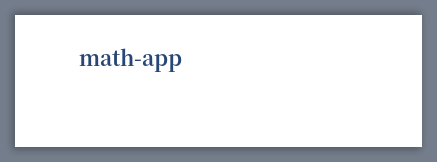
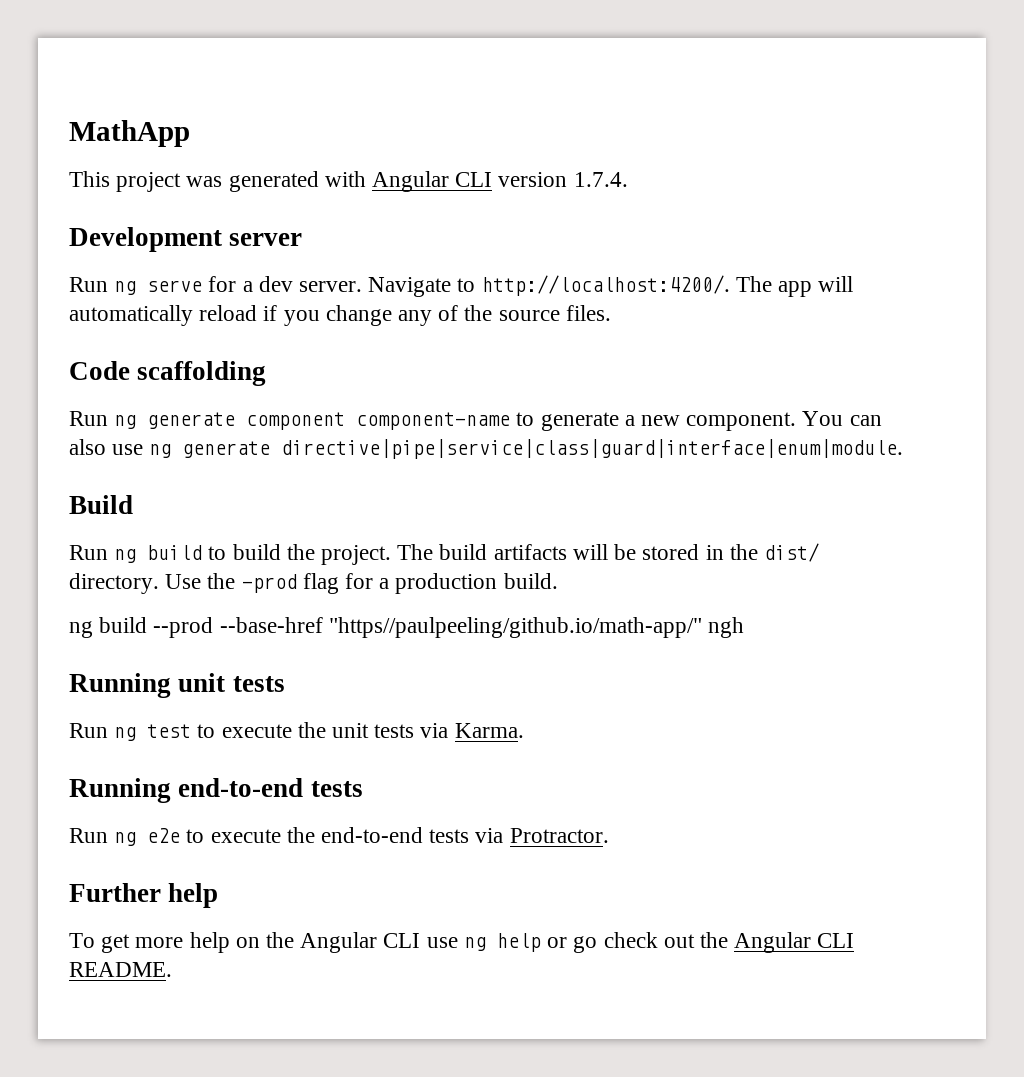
- math-app
+ MathApp
+ This project was generated with Angular CLI version 1.7.4.
+ Development server
+ Run ng serve for a dev server. Navigate to http://localhost:4200/. The app will automatically reload if you change any of the source files.
+ Code scaffolding
+ Run ng generate component component-name to generate a new component. You can also use ng generate directive|pipe|service|class|guard|interface|enum|module.
+ Build
+ Run ng build to build the project. The build artifacts will be stored in the dist/ directory. Use the -prod flag for a production build.
+ ng build --prod --base-href "https//paulpeeling/github.io/math-app/" ngh
+ Running unit tests
+ Run ng test to execute the unit tests via Karma.
+ Running end-to-end tests
+ Run ng e2e to execute the end-to-end tests via Protractor.
+ Further help
+ To get more help on the Angular CLI use ng help or go check out the Angular CLI README.

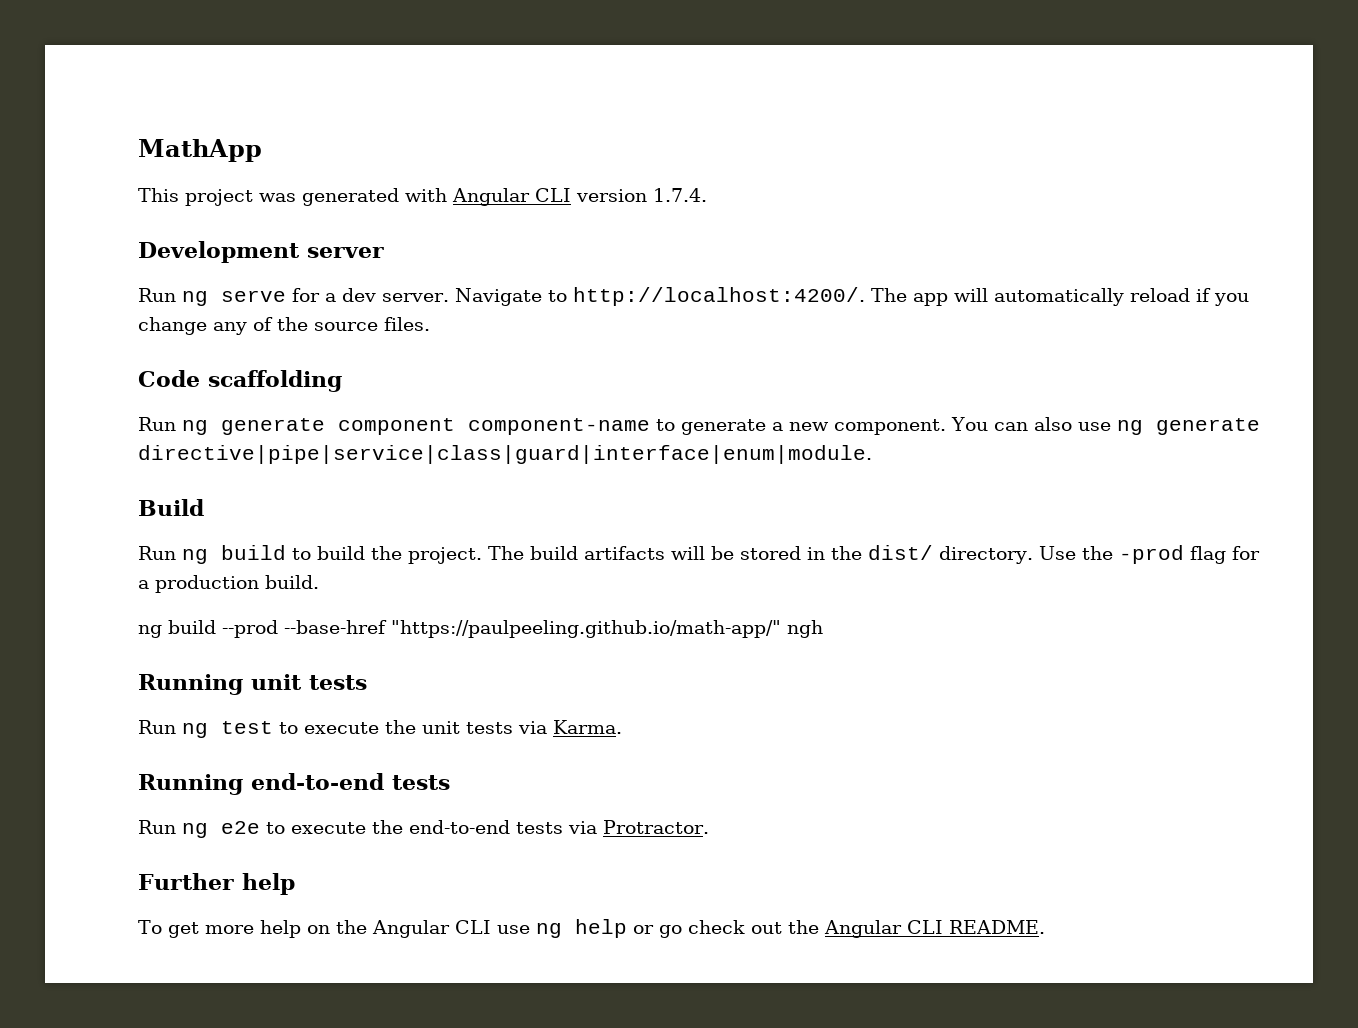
- ng build --prod --base-href "https//paulpeeling/github.io/math-app/" ngh
+ ng build --prod --base-href "https://paulpeeling.github.io/math-app/" ngh

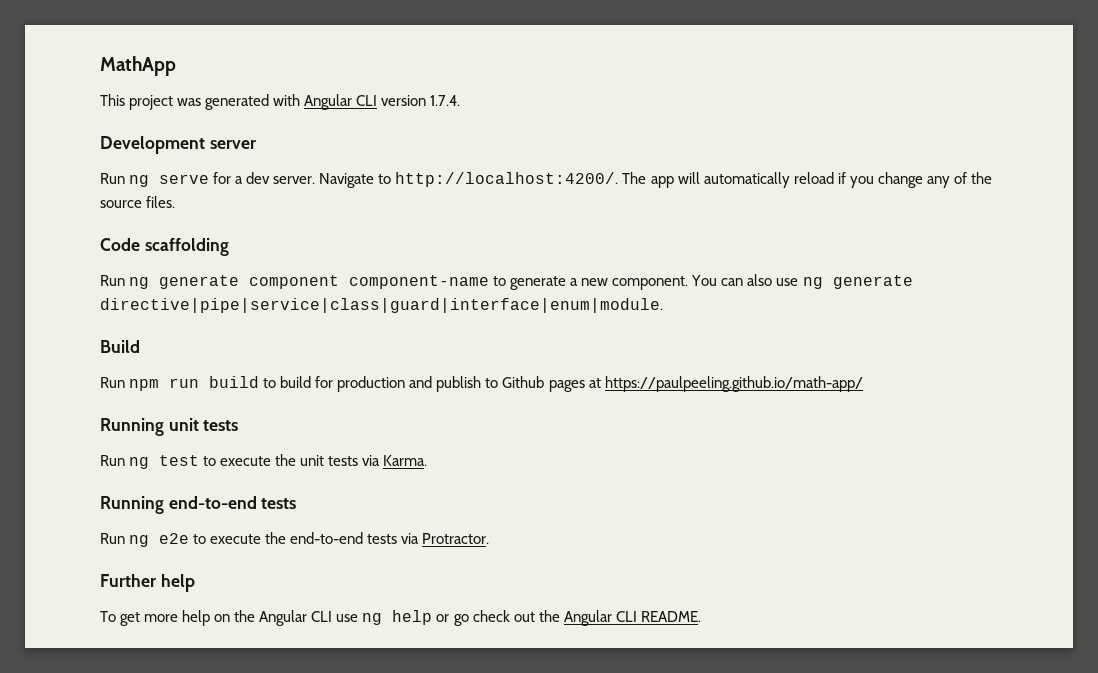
- Run ng build to build the project. The build artifacts will be stored in the dist/ directory. Use the -prod flag for a production build.
- ng build --prod --base-href "https://paulpeeling.github.io/math-app/" ngh
+ Run npm run build to build for production and publish to Github pages at https://paulpeeling.github.io/math-app/

